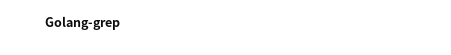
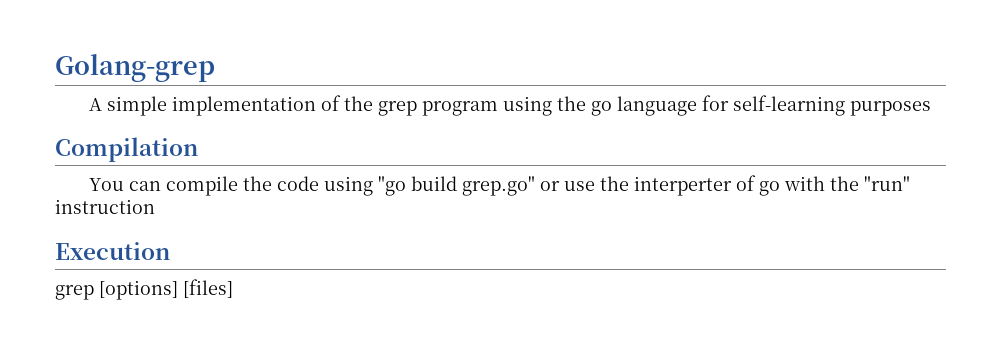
+ A simple implementation of the grep program using the go language for self-learning purposes
+ Compilation
+ You can compile the code using "go build grep.go" or use the interperter of go with the "run" instruction
+ Execution
+ grep [options] [files]

